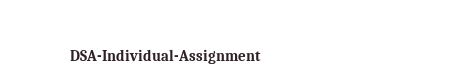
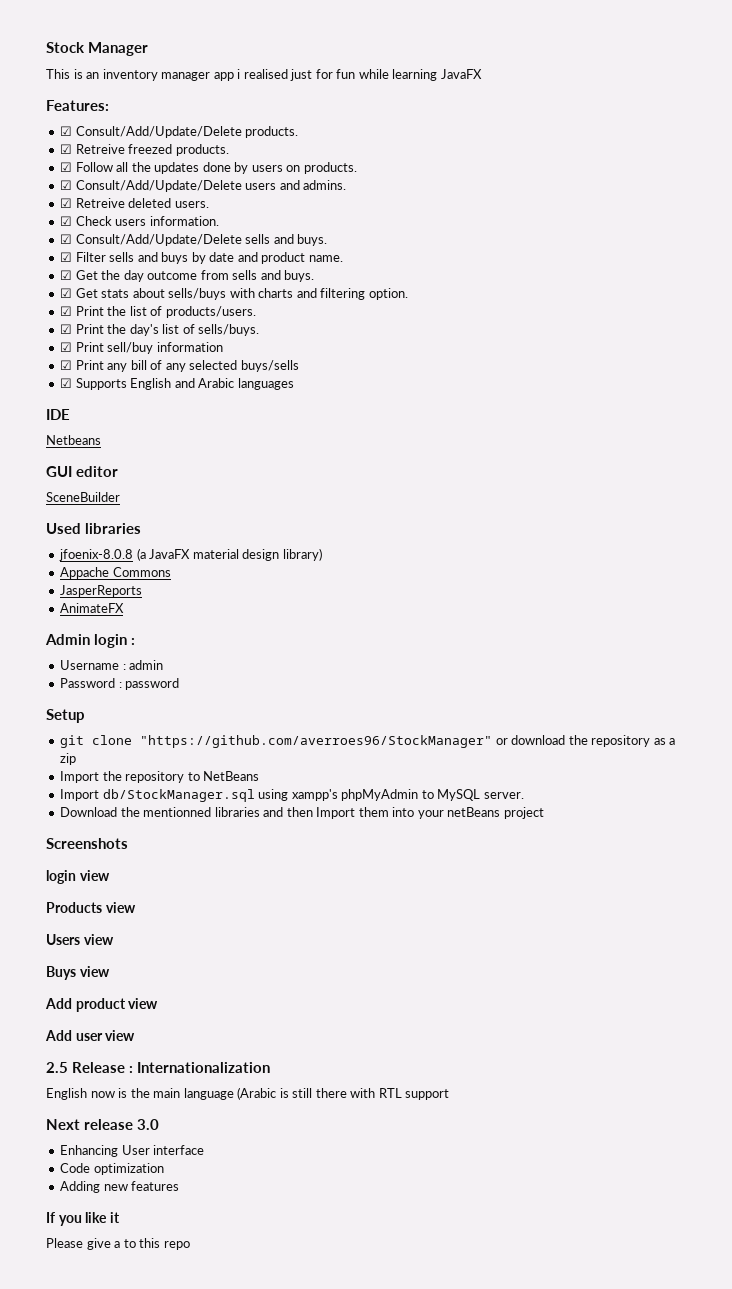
- DSA-Individual-Assignment
+ Stock Manager
+ This is an inventory manager app i realised just for fun while learning JavaFX
+ Features:
+ ☑ Consult/Add/Update/Delete products.
+ ☑ Retreive freezed products.
+ ☑ Follow all the updates done by users on products.
+ ☑ Consult/Add/Update/Delete users and admins.
+ ☑ Retreive deleted users.
+ ☑ Check users information.
+ ☑ Consult/Add/Update/Delete sells and buys.
+ ☑ Filter sells and buys by date and product name.
+ ☑ Get the day outcome from sells and buys.
+ ☑ Get stats about sells/buys with charts and filtering option.
+ ☑ Print the list of products/users.
+ ☑ Print the day's list of sells/buys.
+ ☑ Print sell/buy information
+ ☑ Print any bill of any selected buys/sells
+ ☑ Supports English and Arabic languages
+ IDE
+ Netbeans
+ GUI editor
+ SceneBuilder
+ Used libraries
+ jfoenix-8.0.8 (a JavaFX material design library)
+ Appache Commons
+ JasperReports
+ AnimateFX
+ Admin login :
+ Username : admin
+ Password : password
+ Setup
+ git clone "https://github.com/averroes96/StockManager" or download the repository as a zip
+ Import the repository to NetBeans
+ Import db/StockManager.sql using xampp's phpMyAdmin to MySQL server.
+ Download the mentionned libraries and then Import them into your netBeans project
+ Screenshots
+ login view
+ Products view
+ Users view
+ Buys view
+ Add product view
+ Add user view
+ 2.5 Release : Internationalization
+ English now is the main language (Arabic is still there with RTL support
+ Next release 3.0
+ Enhancing User interface
+ Code optimization
+ Adding new features
+ If you like it
+ Please give a to this repo

